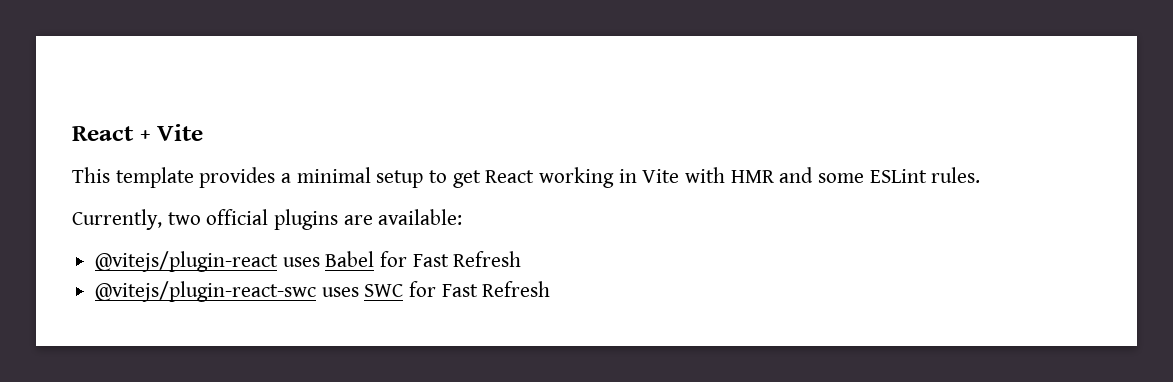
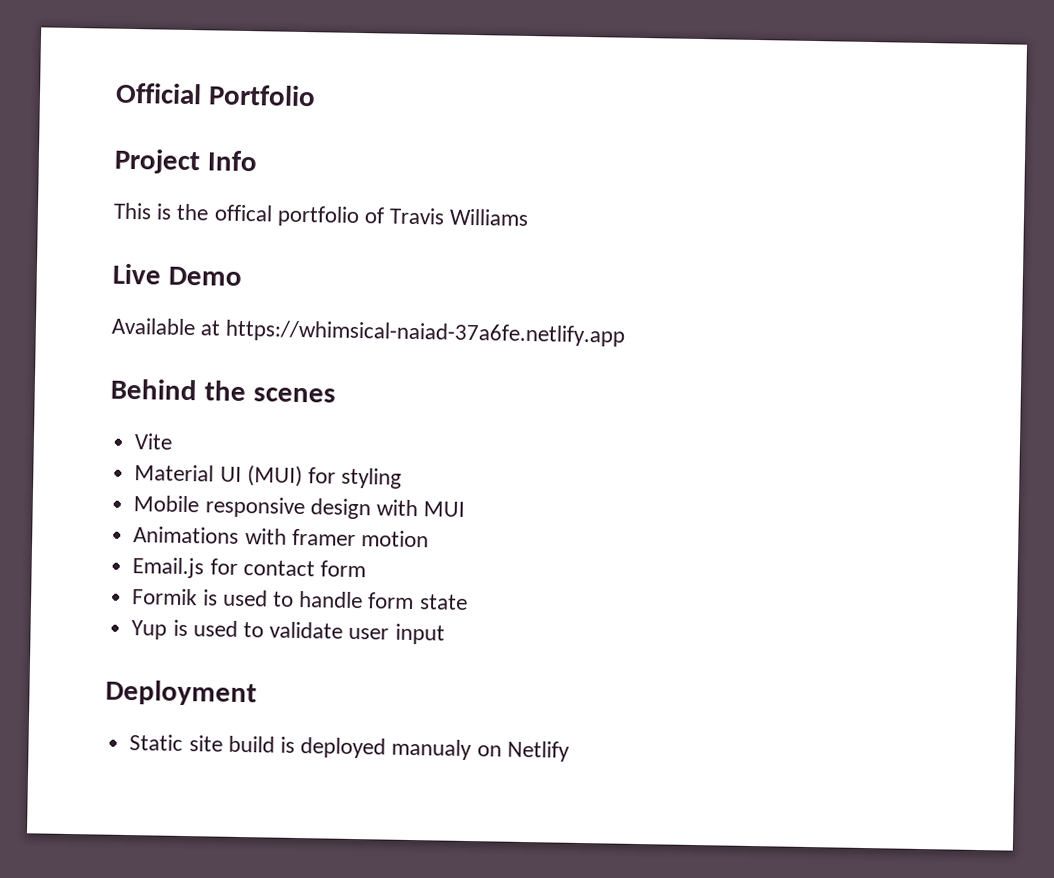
- React + Vite
- This template provides a minimal setup to get React working in Vite with HMR and some ESLint rules.
- Currently, two official plugins are available:
- @vitejs/plugin-react uses Babel for Fast Refresh
- @vitejs/plugin-react-swc uses SWC for Fast Refresh
+ Official Portfolio
+ Project Info
+ This is the offical portfolio of Travis Williams
+ Live Demo
+ Available at https://whimsical-naiad-37a6fe.netlify.app
+ Behind the scenes
+ Vite
+ Material UI (MUI) for styling
+ Mobile responsive design with MUI
+ Animations with framer motion
+ Email.js for contact form
+ Formik is used to handle form state
+ Yup is used to validate user input
+ Deployment
+ Static site build is deployed manualy on Netlify

